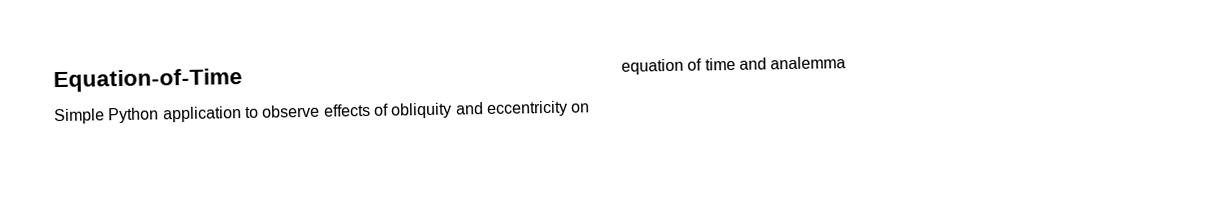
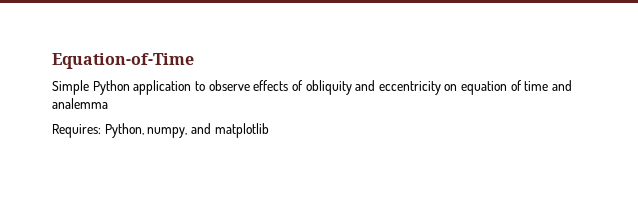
+ Requires: Python, numpy, and matplotlib

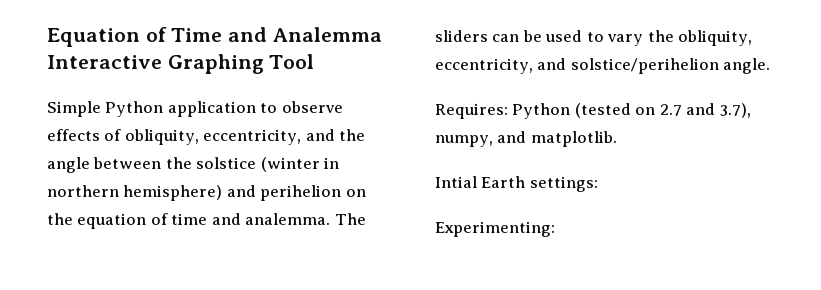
- Equation-of-Time
+ Equation of Time and Analemma Interactive Graphing Tool
- Simple Python application to observe effects of obliquity and eccentricity on equation of time and analemma
- Requires: Python, numpy, and matplotlib
+ Simple Python application to observe effects of obliquity, eccentricity, and the angle between the solstice (winter in northern hemisphere) and perihelion on the equation of time and analemma. The sliders can be used to vary the obliquity, eccentricity, and solstice/perihelion angle.
+ Requires: Python (tested on 2.7 and 3.7), numpy, and matplotlib.
+ Intial Earth settings:
+ Experimenting:

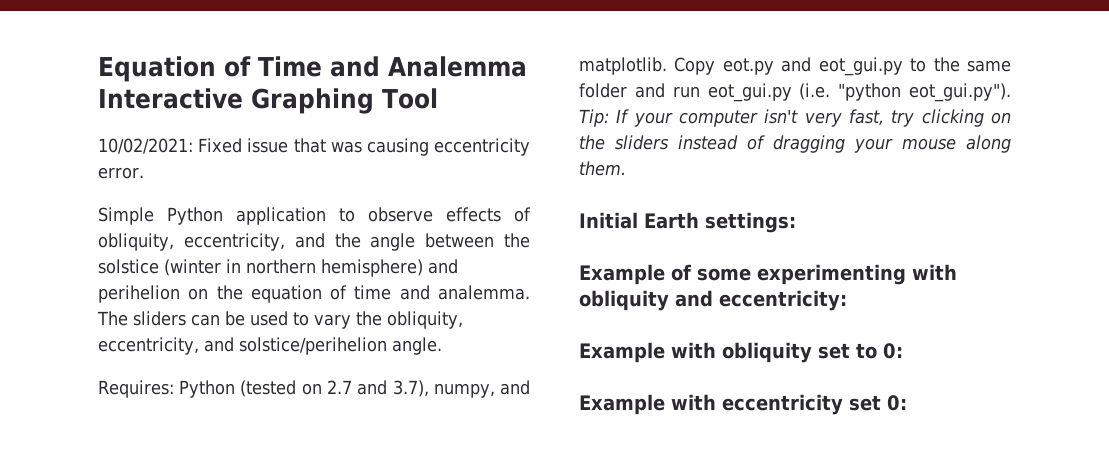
+ 10/02/2021: Fixed issue that was causing eccentricity error.
- Requires: Python (tested on 2.7 and 3.7), numpy, and matplotlib.
- Intial Earth settings:
- Experimenting:
+ Requires: Python (tested on 2.7 and 3.7), numpy, and matplotlib. Copy eot.py and eot_gui.py to the same folder and run eot_gui.py (i.e. "python eot_gui.py"). Tip: If your computer isn't very fast, try clicking on the sliders instead of dragging your mouse along them.
+ Initial Earth settings:
+ Example of some experimenting with obliquity and eccentricity:
+ Example with obliquity set to 0:
+ Example with eccentricity set 0:

